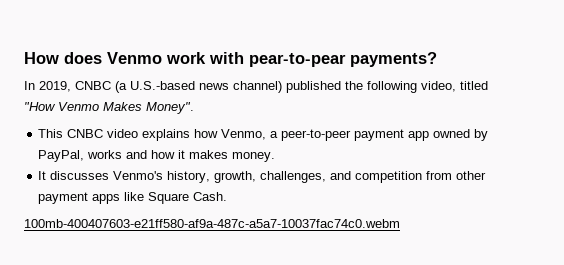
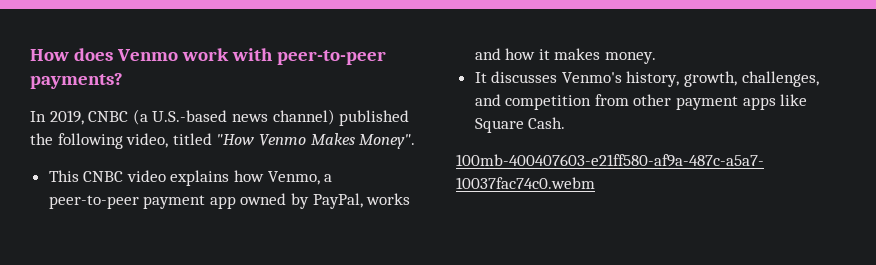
- How does Venmo work with pear-to-pear payments?
+ How does Venmo work with peer-to-peer payments?

